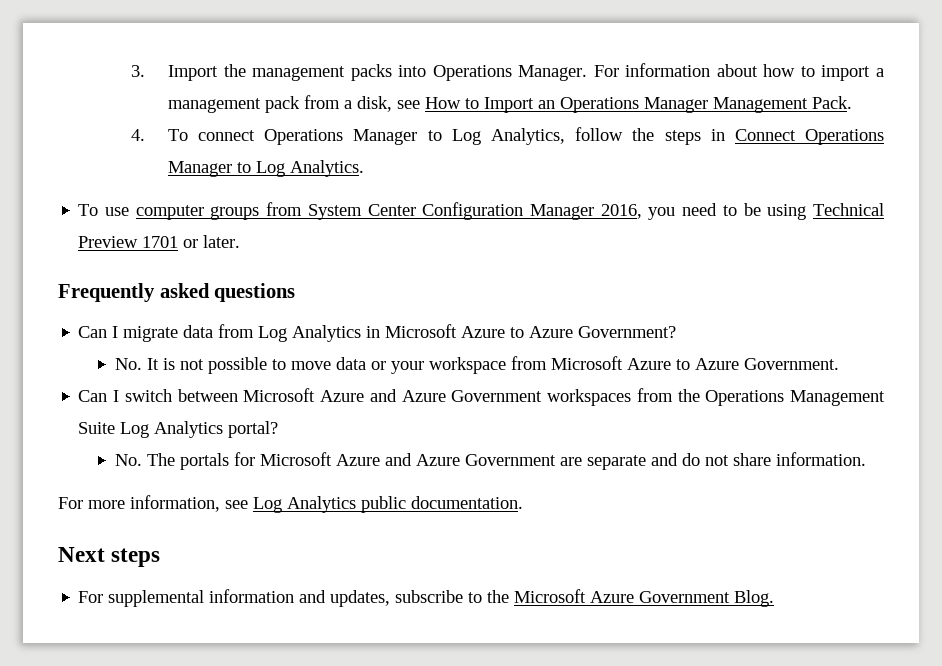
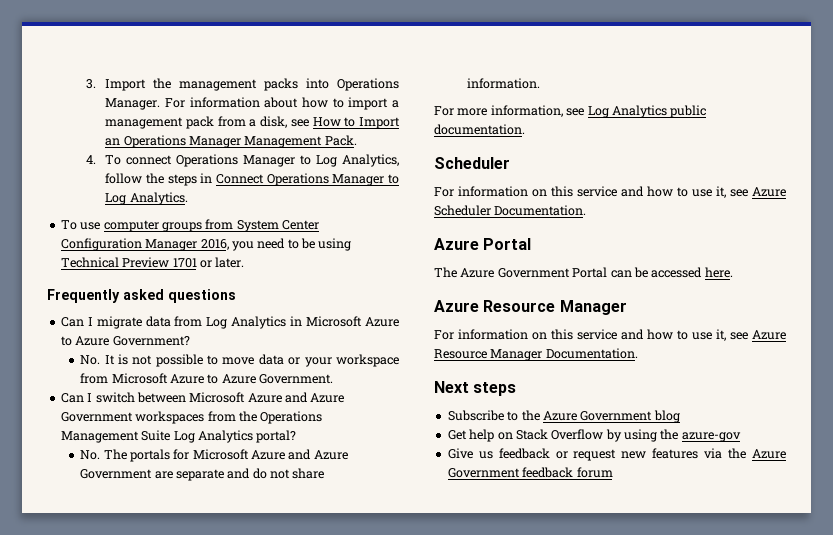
  For more information, see Log Analytics public documentation.
+ Scheduler
+ For information on this service and how to use it, see Azure Scheduler Documentation.
+ Azure Portal
+ The Azure Government Portal can be accessed here.
+ Azure Resource Manager
+ For information on this service and how to use it, see Azure Resource Manager Documentation.
  Next steps
- For supplemental information and updates, subscribe to the Microsoft Azure Government Blog.
+ Subscribe to the Azure Government blog
+ Get help on Stack Overflow by using the azure-gov
+ Give us feedback or request new features via the Azure Government feedback forum

